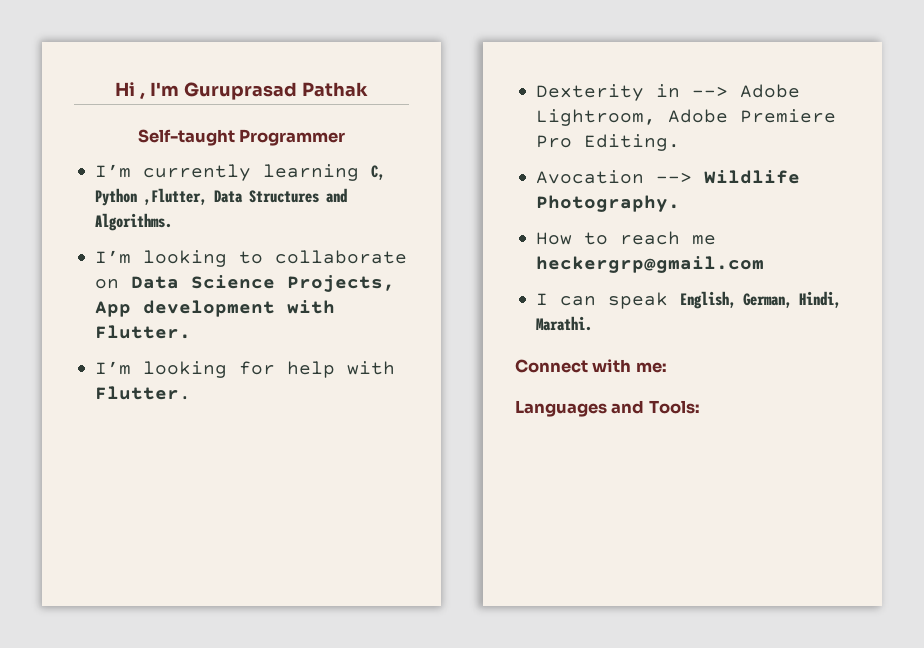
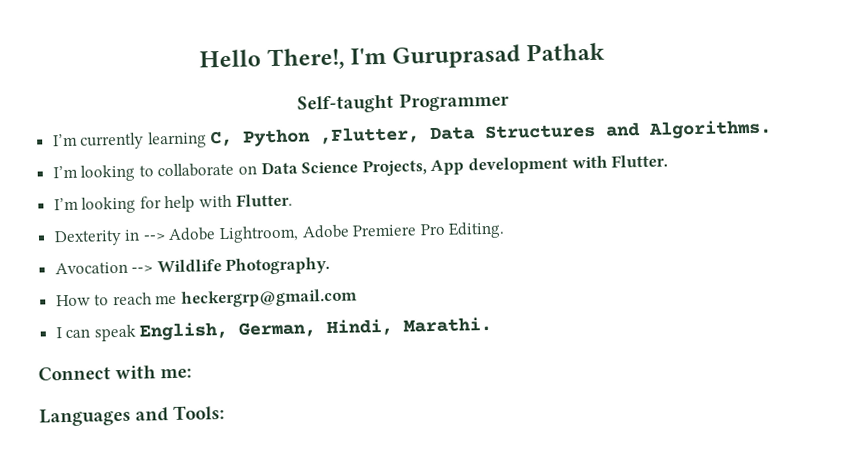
- Hi , I'm Guruprasad Pathak
+ Hello There!, I'm Guruprasad Pathak

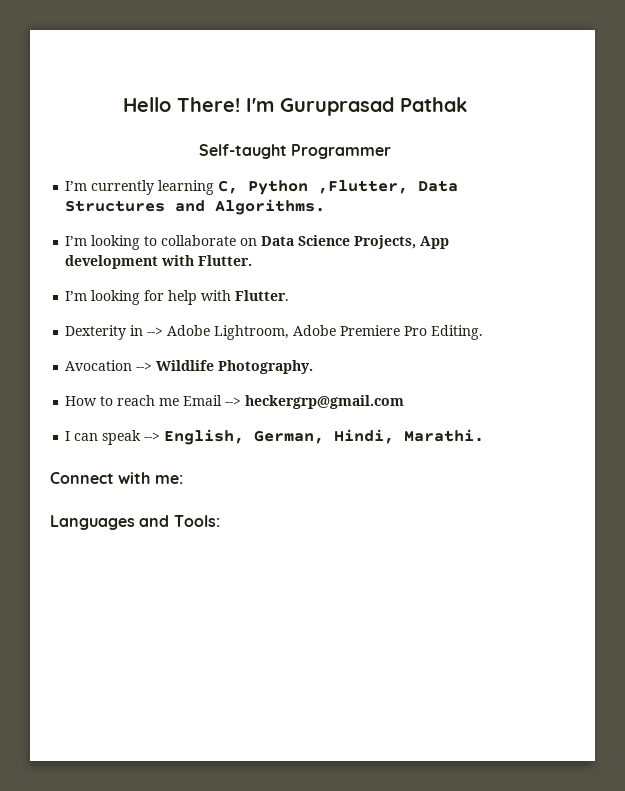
- Hello There!, I'm Guruprasad Pathak
+ Hello There! I'm Guruprasad Pathak
- How to reach me heckergrp@gmail.com
+ How to reach me Email --> heckergrp@gmail.com
- I can speak English, German, Hindi, Marathi.
+ I can speak --> English, German, Hindi, Marathi.

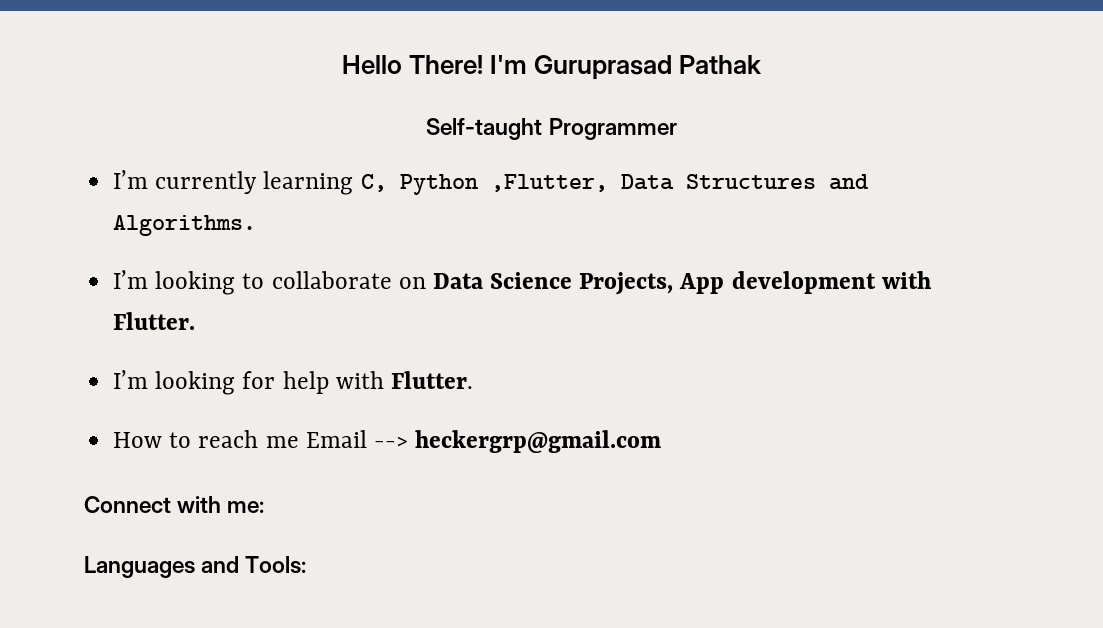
- Dexterity in --> Adobe Lightroom, Adobe Premiere Pro Editing.
- Avocation --> Wildlife Photography.
- I can speak --> English, German, Hindi, Marathi.

